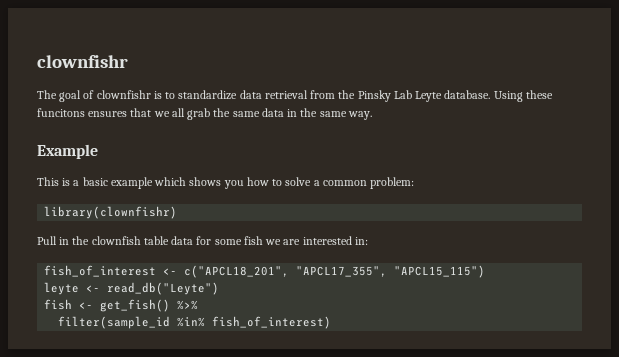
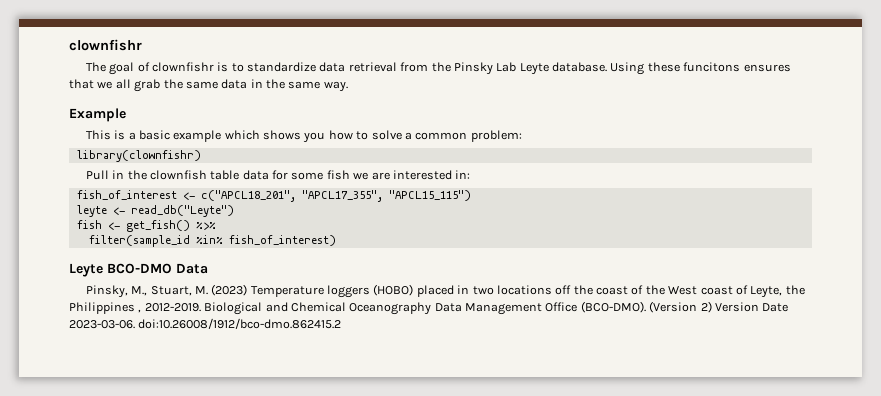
+ Leyte BCO-DMO Data
+ Pinsky, M., Stuart, M. (2023) Temperature loggers (HOBO) placed in two locations off the coast of the West coast of Leyte, the Philippines , 2012-2019. Biological and Chemical Oceanography Data Management Office (BCO-DMO). (Version 2) Version Date 2023-03-06. doi:10.26008/1912/bco-dmo.862415.2

